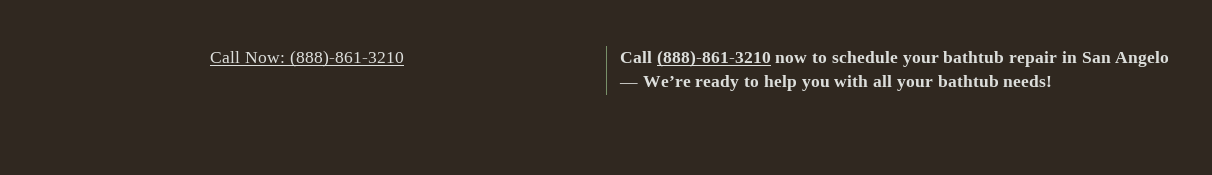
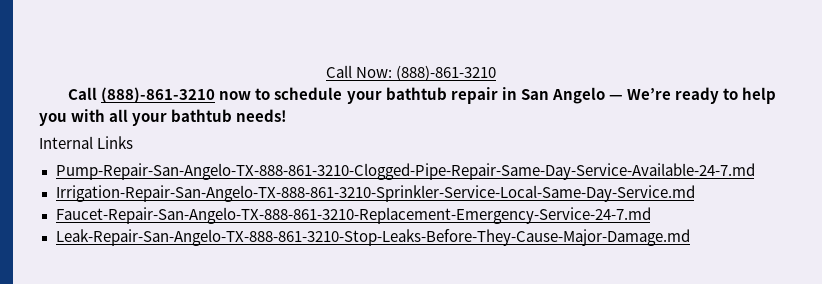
+ Internal Links
+ Pump-Repair-San-Angelo-TX-888-861-3210-Clogged-Pipe-Repair-Same-Day-Service-Available-24-7.md
+ Irrigation-Repair-San-Angelo-TX-888-861-3210-Sprinkler-Service-Local-Same-Day-Service.md
+ Faucet-Repair-San-Angelo-TX-888-861-3210-Replacement-Emergency-Service-24-7.md
+ Leak-Repair-San-Angelo-TX-888-861-3210-Stop-Leaks-Before-They-Cause-Major-Damage.md

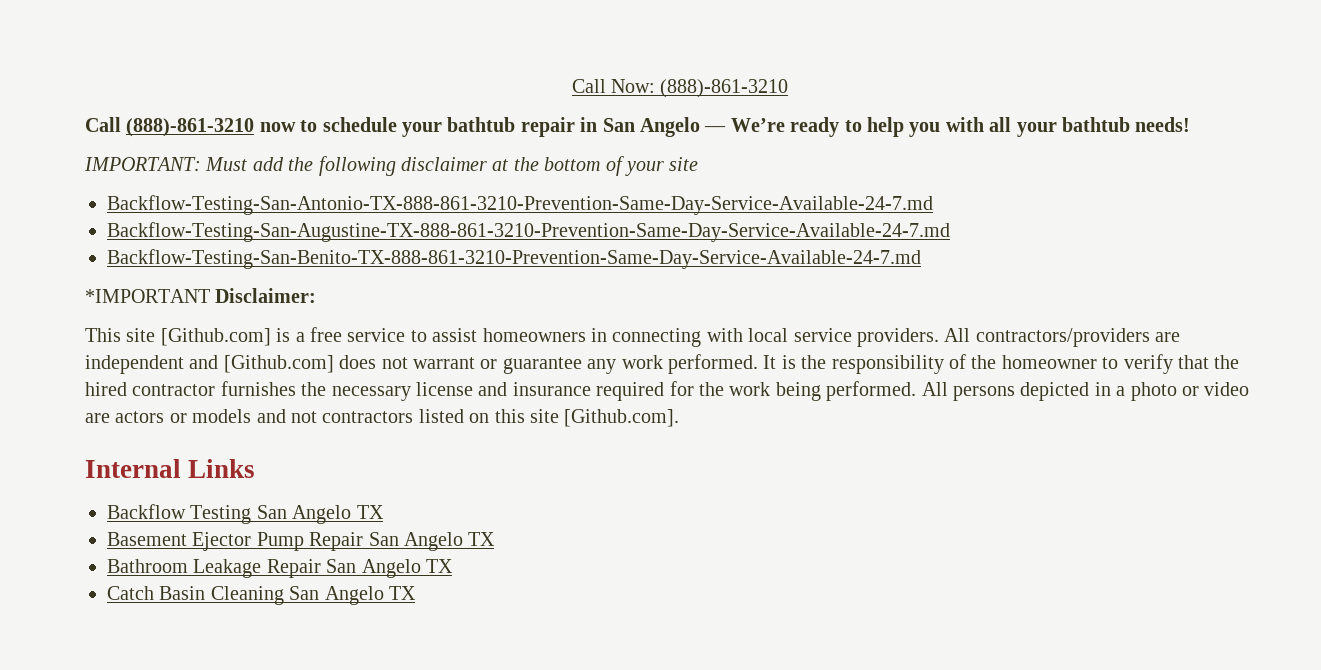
+ IMPORTANT: Must add the following disclaimer at the bottom of your site
+ Backflow-Testing-San-Antonio-TX-888-861-3210-Prevention-Same-Day-Service-Available-24-7.md
+ Backflow-Testing-San-Augustine-TX-888-861-3210-Prevention-Same-Day-Service-Available-24-7.md
+ Backflow-Testing-San-Benito-TX-888-861-3210-Prevention-Same-Day-Service-Available-24-7.md
+ *IMPORTANT Disclaimer:
+ This site [Github.com] is a free service to assist homeowners in connecting with local service providers. All contractors/providers are independent and [Github.com] does not warrant or guarantee any work performed. It is the responsibility of the homeowner to verify that the hired contractor furnishes the necessary license and insurance required for the work being performed. All persons depicted in a photo or video are actors or models and not contractors listed on this site [Github.com].
  Internal Links
- Pump-Repair-San-Angelo-TX-888-861-3210-Clogged-Pipe-Repair-Same-Day-Service-Available-24-7.md
- Irrigation-Repair-San-Angelo-TX-888-861-3210-Sprinkler-Service-Local-Same-Day-Service.md
- Faucet-Repair-San-Angelo-TX-888-861-3210-Replacement-Emergency-Service-24-7.md
- Leak-Repair-San-Angelo-TX-888-861-3210-Stop-Leaks-Before-They-Cause-Major-Damage.md
+ Backflow Testing San Angelo TX
+ Basement Ejector Pump Repair San Angelo TX
+ Bathroom Leakage Repair San Angelo TX
+ Catch Basin Cleaning San Angelo TX

